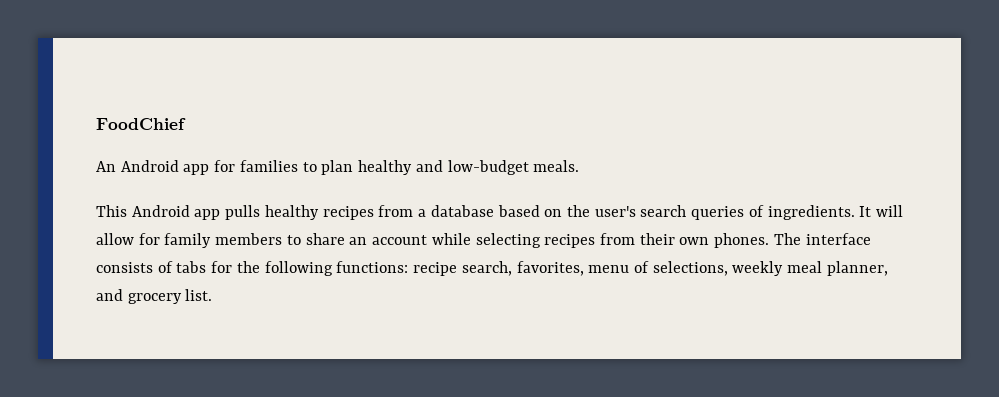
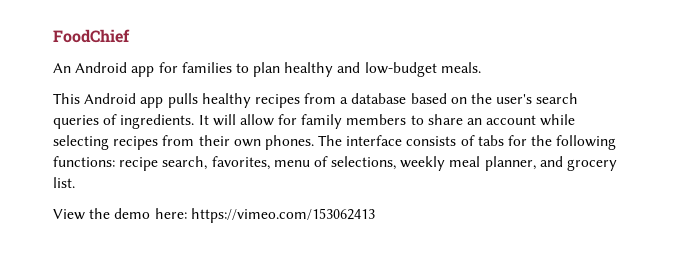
+ View the demo here: https://vimeo.com/153062413

